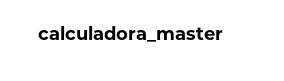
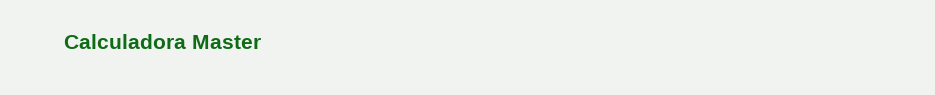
- calculadora_master
+ Calculadora Master

